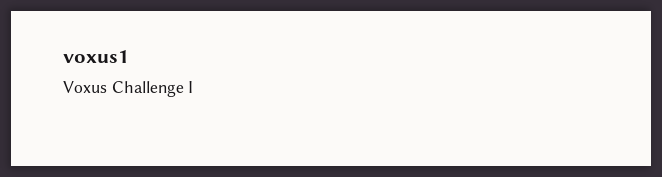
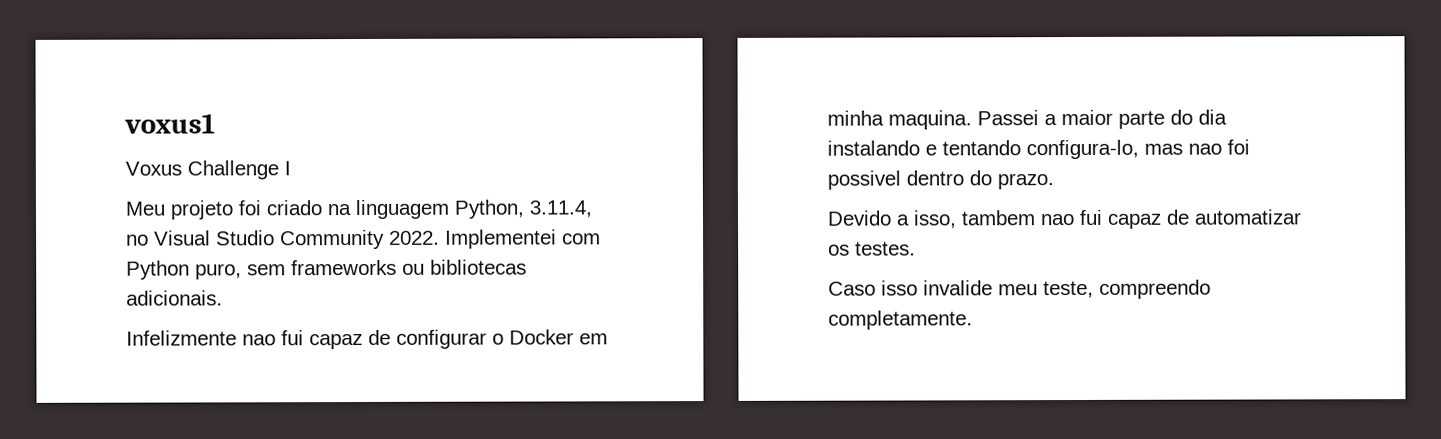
+ Meu projeto foi criado na linguagem Python, 3.11.4, no Visual Studio Community 2022. Implementei com Python puro, sem frameworks ou bibliotecas adicionais.
+ Infelizmente nao fui capaz de configurar o Docker em minha maquina. Passei a maior parte do dia instalando e tentando configura-lo, mas nao foi possivel dentro do prazo.
+ Devido a isso, tambem nao fui capaz de automatizar os testes.
+ Caso isso invalide meu teste, compreendo completamente.

